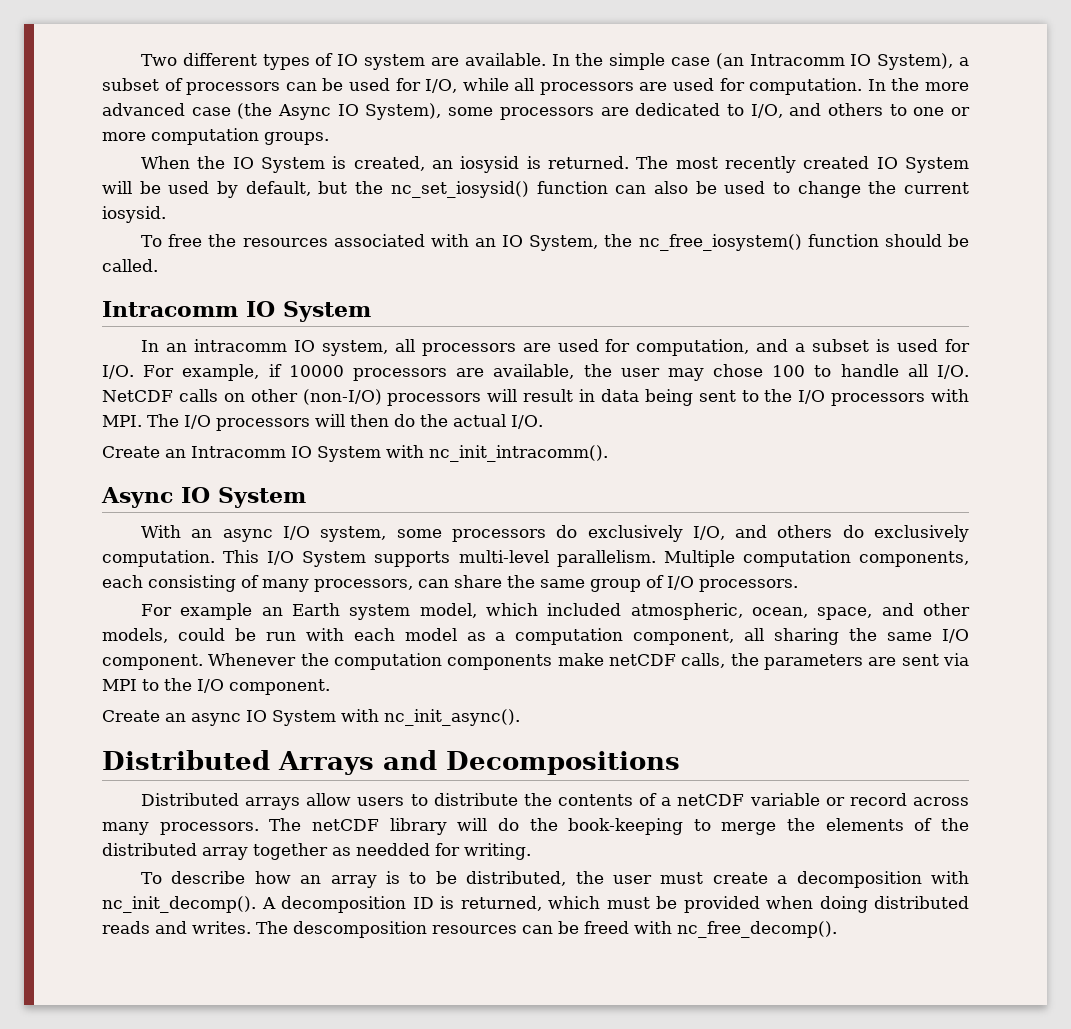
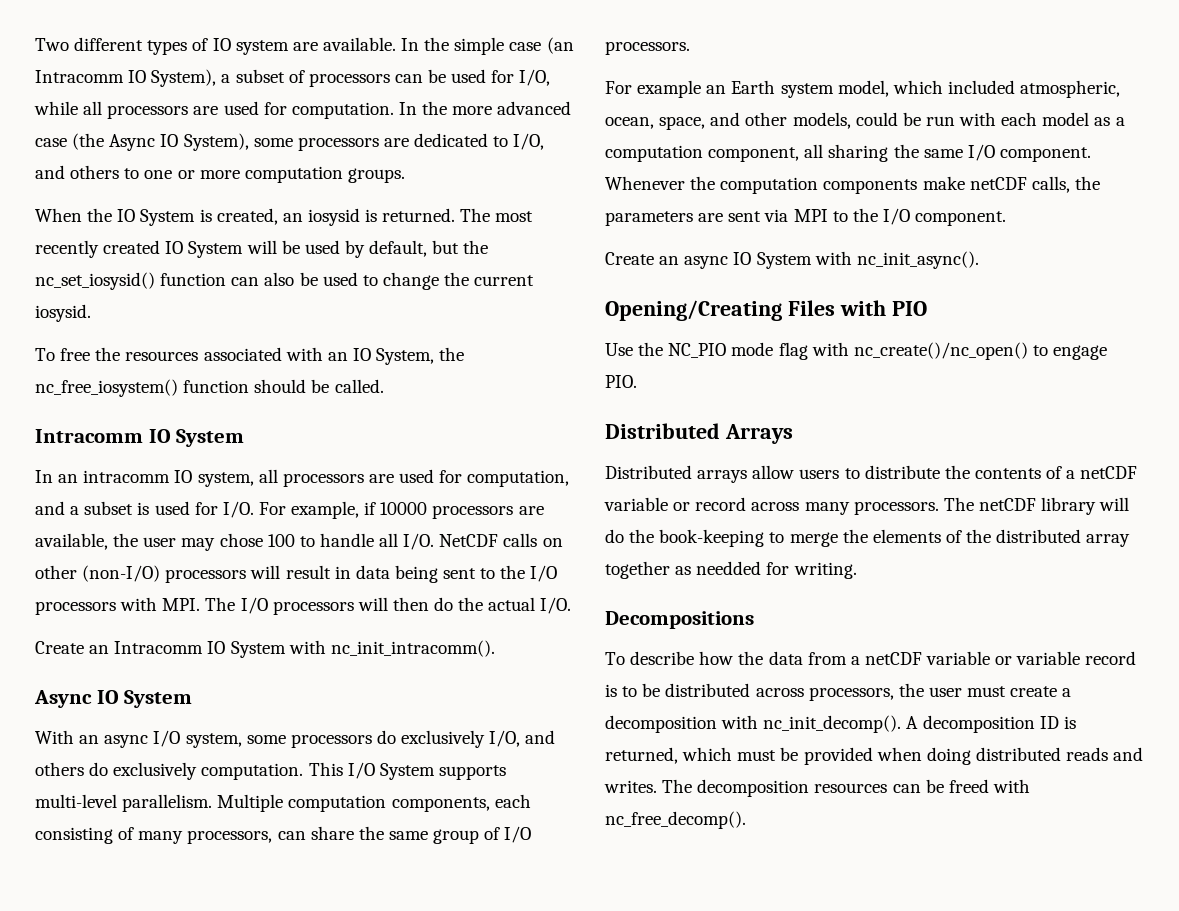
+ Opening/Creating Files with PIO
+ Use the NC_PIO mode flag with nc_create()/nc_open() to engage PIO.
- Distributed Arrays and Decompositions
+ Distributed Arrays
+ Decompositions
- To describe how an array is to be distributed, the user must create a decomposition with nc_init_decomp().
+ To describe how the data from a netCDF variable or variable record is to be distributed across processors, the user must create a decomposition with nc_init_decomp().
- The descomposition resources can be freed with nc_free_decomp().
+ The decomposition resources can be freed with nc_free_decomp().

